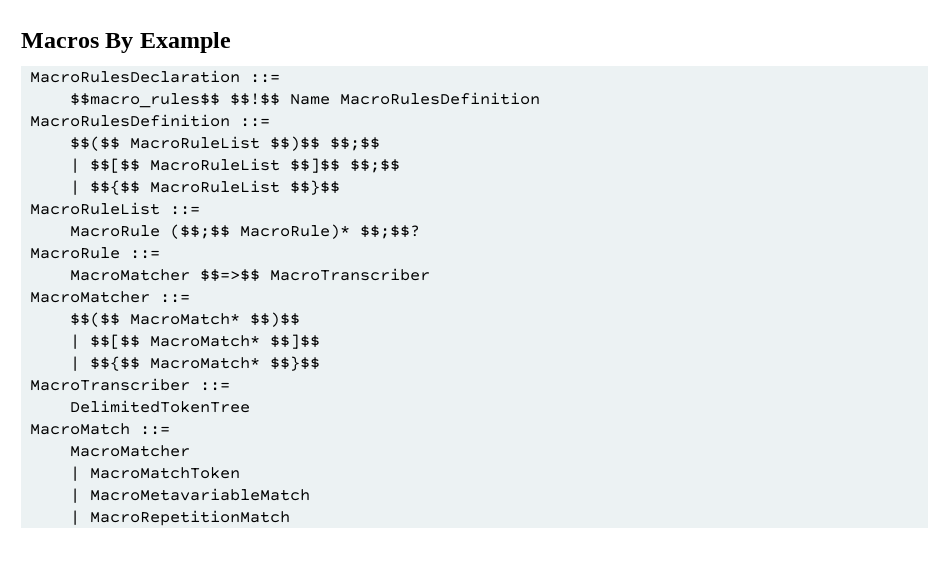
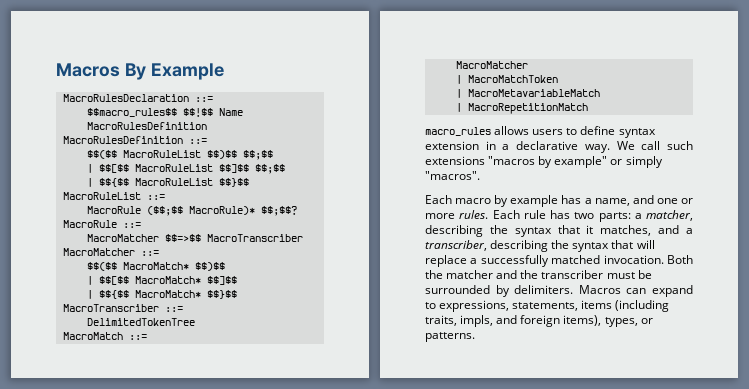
+ macro_rules allows users to define syntax extension in a declarative way. We call such extensions "macros by example" or simply "macros".
+ Each macro by example has a name, and one or more rules. Each rule has two parts: a matcher, describing the syntax that it matches, and a transcriber, describing the syntax that will replace a successfully matched invocation. Both the matcher and the transcriber must be surrounded by delimiters. Macros can expand to expressions, statements, items (including traits, impls, and foreign items), types, or patterns.

